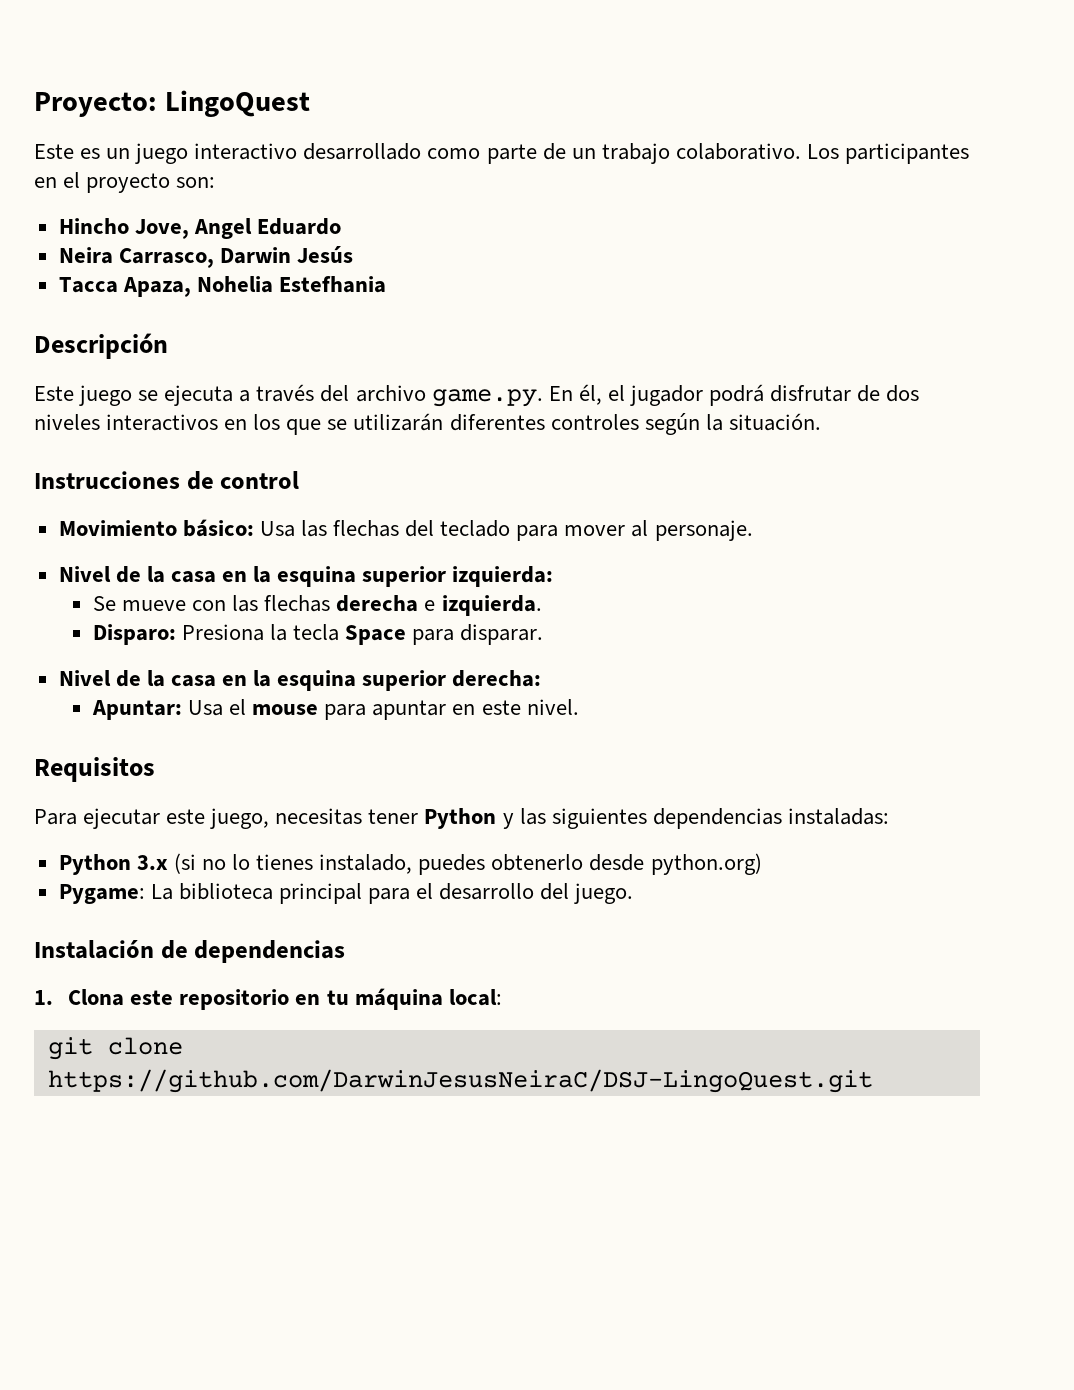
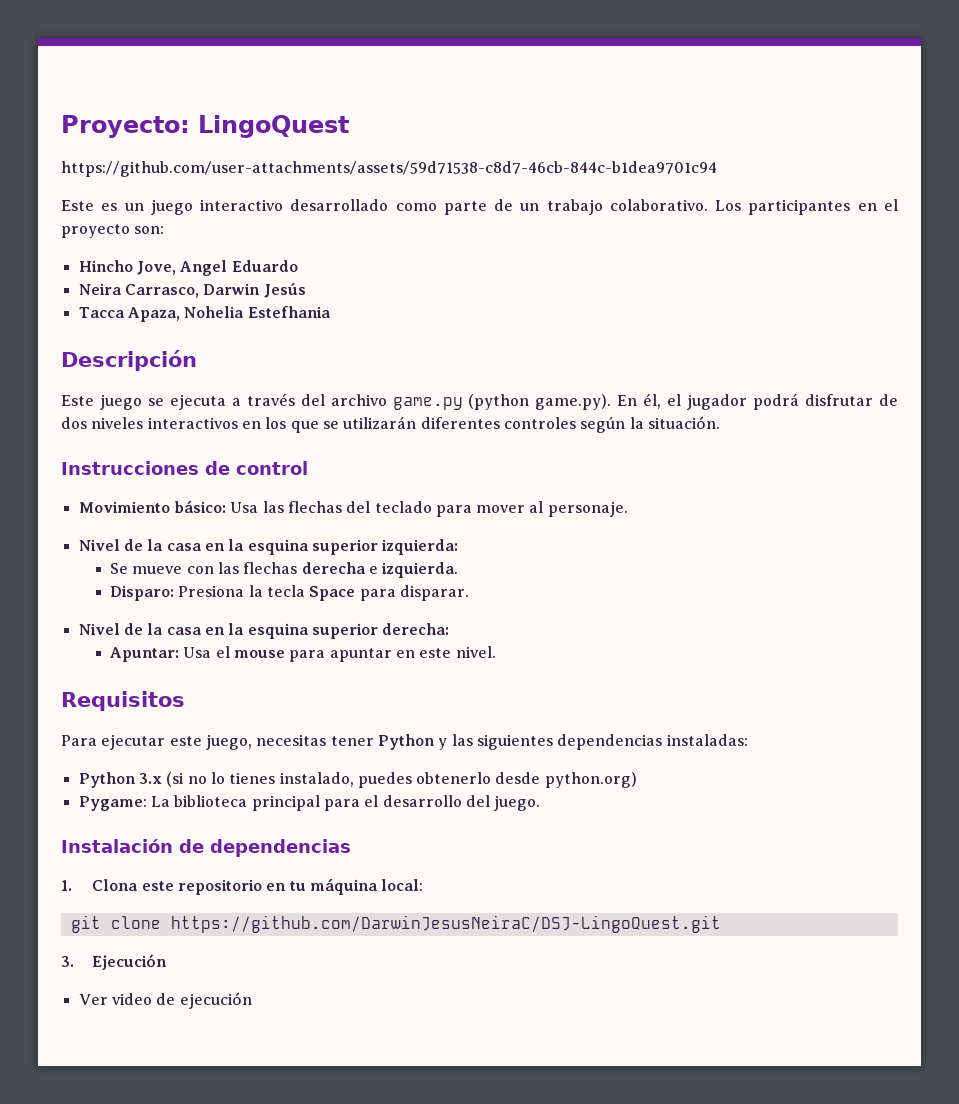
+ https://github.com/user-attachments/assets/59d71538-c8d7-46cb-844c-b1dea9701c94
- Este juego se ejecuta a través del archivo game.py. En él, el jugador podrá disfrutar de dos niveles interactivos en los que se utilizarán diferentes controles según la situación.
+ Este juego se ejecuta a través del archivo game.py (python game.py). En él, el jugador podrá disfrutar de dos niveles interactivos en los que se utilizarán diferentes controles según la situación.
+ 3. Ejecución
+ Ver video de ejecución

